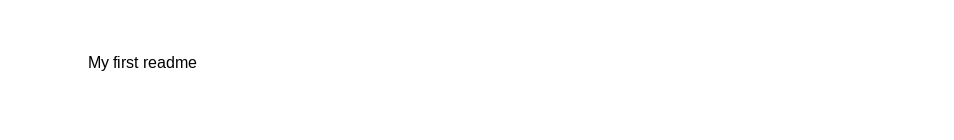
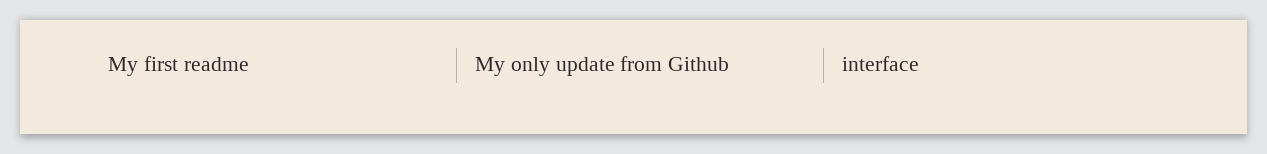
+ My only update from Github interface

